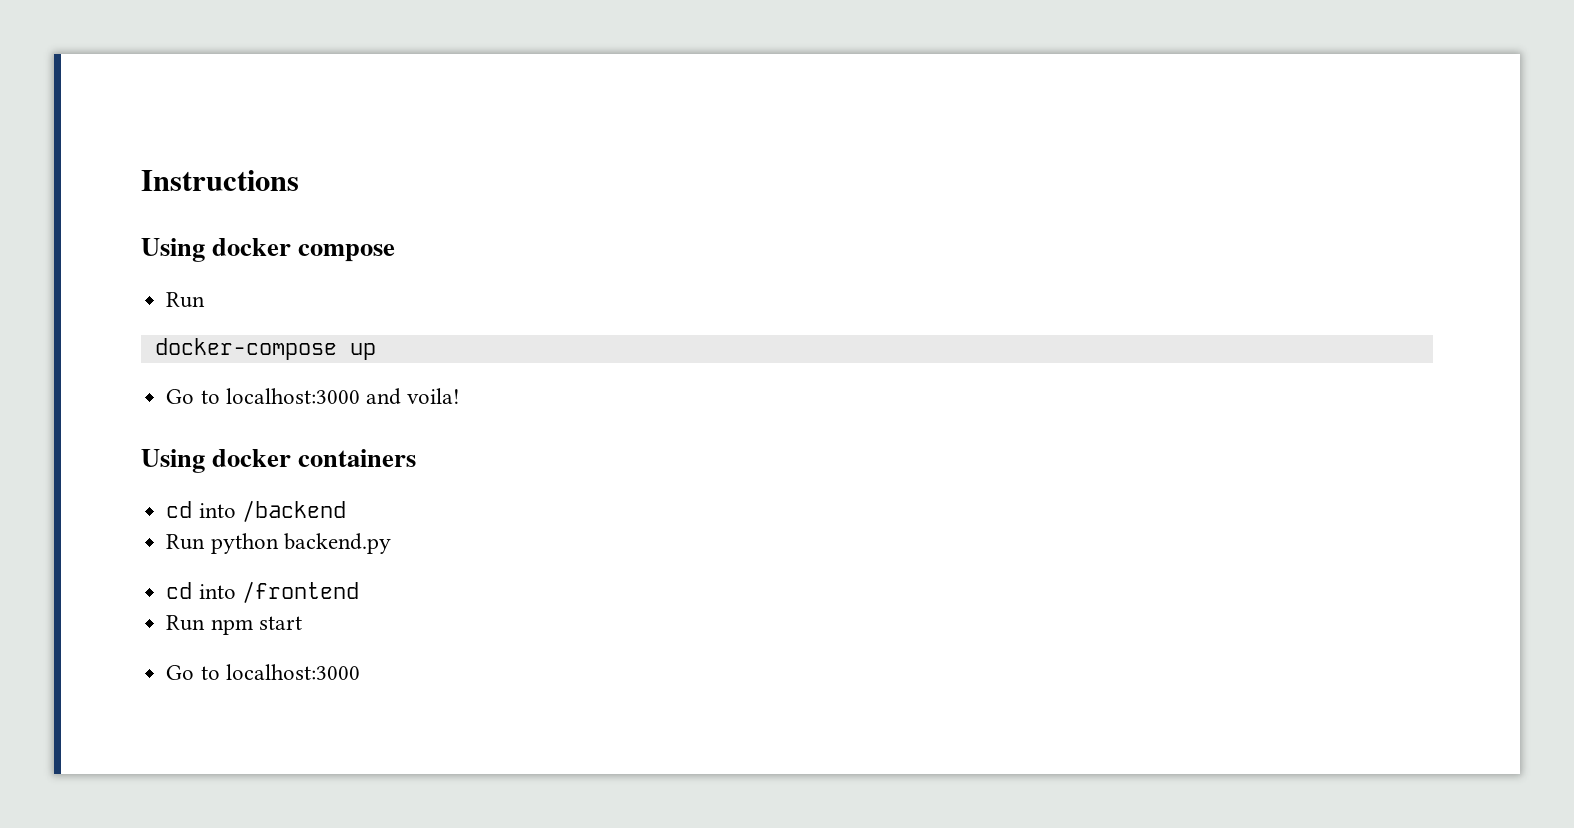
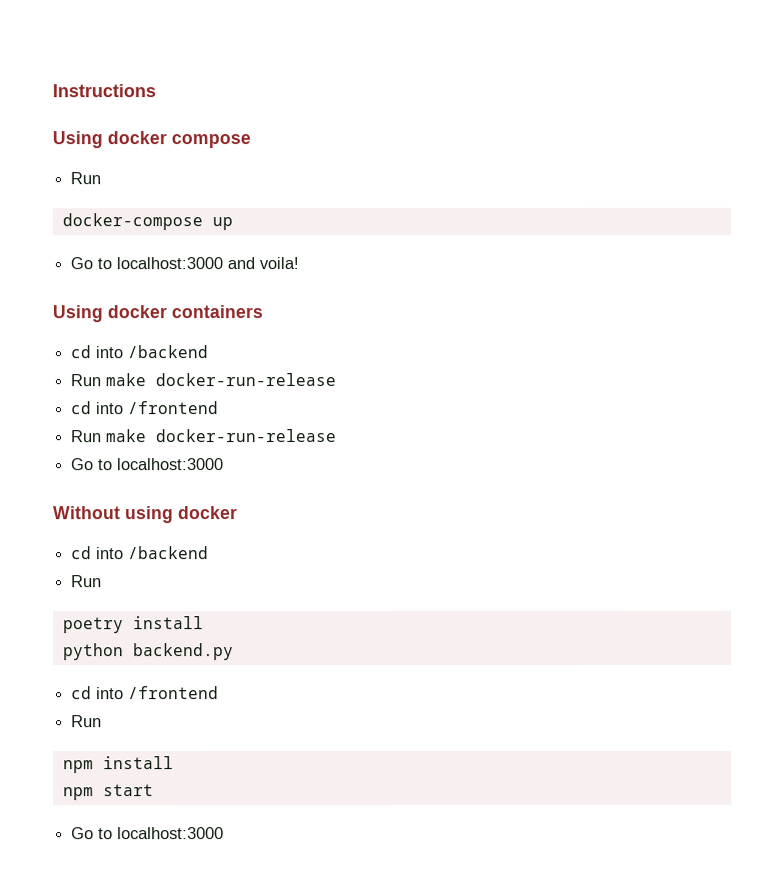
  Using docker containers
  cd into /backend
- Run python backend.py
+ Run make docker-run-release
  cd into /frontend
- Run npm start
+ Run make docker-run-release
+ Go to localhost:3000
+ Without using docker
+ cd into /backend
+ Run
+ poetry install
+ python backend.py
+ cd into /frontend
+ Run
+ npm install
+ npm start

